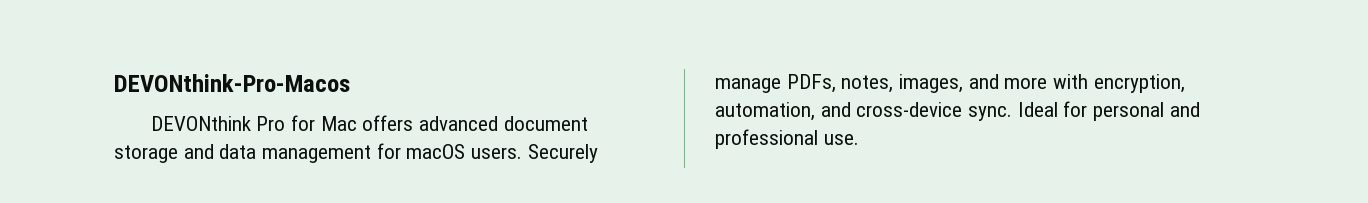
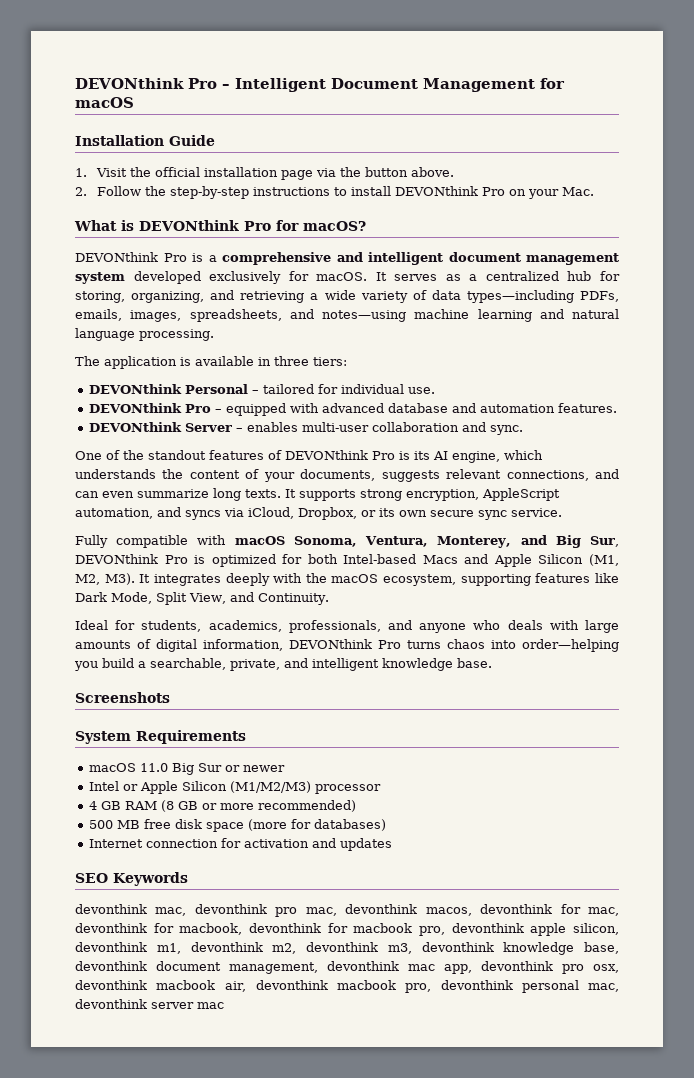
- DEVONthink-Pro-Macos
- DEVONthink Pro for Mac offers advanced document storage and data management for macOS users. Securely manage PDFs, notes, images, and more with encryption, automation, and cross-device sync. Ideal for personal and professional use.
+ DEVONthink Pro – Intelligent Document Management for macOS
+ Installation Guide
+ 1. Visit the official installation page via the button above.
+ 2. Follow the step-by-step instructions to install DEVONthink Pro on your Mac.
+ What is DEVONthink Pro for macOS?
+ DEVONthink Pro is a comprehensive and intelligent document management system developed exclusively for macOS. It serves as a centralized hub for storing, organizing, and retrieving a wide variety of data types—including PDFs, emails, images, spreadsheets, and notes—using machine learning and natural language processing.
+ The application is available in three tiers:
+ DEVONthink Personal – tailored for individual use.
+ DEVONthink Pro – equipped with advanced database and automation features.
+ DEVONthink Server – enables multi-user collaboration and sync.
+ One of the standout features of DEVONthink Pro is its AI engine, which understands the content of your documents, suggests relevant connections, and can even summarize long texts. It supports strong encryption, AppleScript automation, and syncs via iCloud, Dropbox, or its own secure sync service.
+ Fully compatible with macOS Sonoma, Ventura, Monterey, and Big Sur, DEVONthink Pro is optimized for both Intel-based Macs and Apple Silicon (M1, M2, M3). It integrates deeply with the macOS ecosystem, supporting features like Dark Mode, Split View, and Continuity.
+ Ideal for students, academics, professionals, and anyone who deals with large amounts of digital information, DEVONthink Pro turns chaos into order—helping you build a searchable, private, and intelligent knowledge base.
+ Screenshots
+ System Requirements
+ macOS 11.0 Big Sur or newer
+ Intel or Apple Silicon (M1/M2/M3) processor
+ 4 GB RAM (8 GB or more recommended)
+ 500 MB free disk space (more for databases)
+ Internet connection for activation and updates
+ SEO Keywords
+ devonthink mac, devonthink pro mac, devonthink macos, devonthink for mac, devonthink for macbook, devonthink for macbook pro, devonthink apple silicon, devonthink m1, devonthink m2, devonthink m3, devonthink knowledge base, devonthink document management, devonthink mac app, devonthink pro osx, devonthink macbook air, devonthink macbook pro, devonthink personal mac, devonthink server mac

